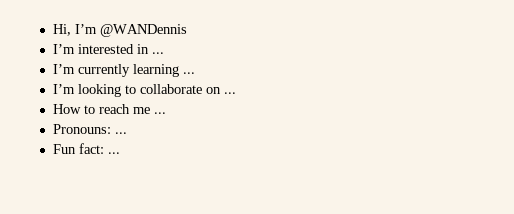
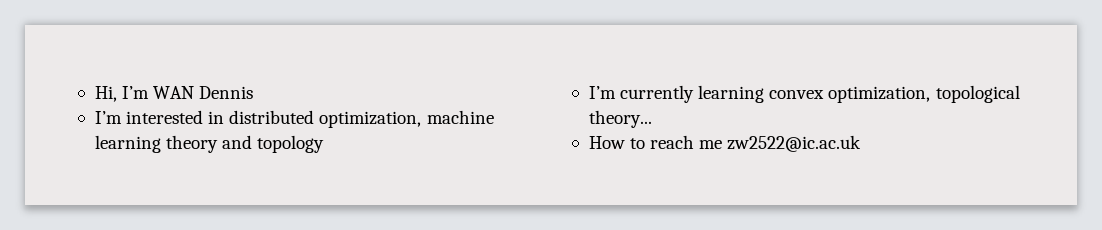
- Hi, I’m @WANDennis
+ Hi, I’m WAN Dennis
- I’m interested in ...
- I’m currently learning ...
- I’m looking to collaborate on ...
- How to reach me ...
- Pronouns: ...
- Fun fact: ...
+ I’m interested in distributed optimization, machine learning theory and topology
+ I’m currently learning convex optimization, topological theory...
+ How to reach me zw2522@ic.ac.uk

